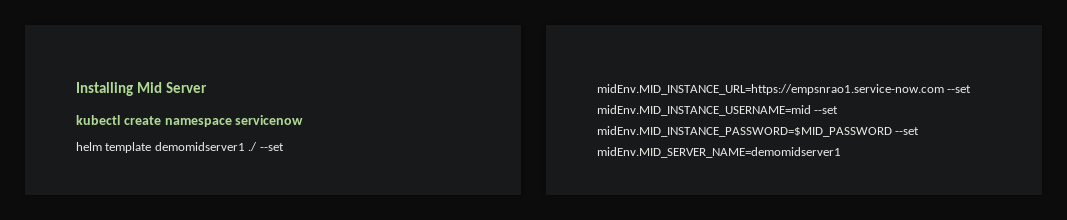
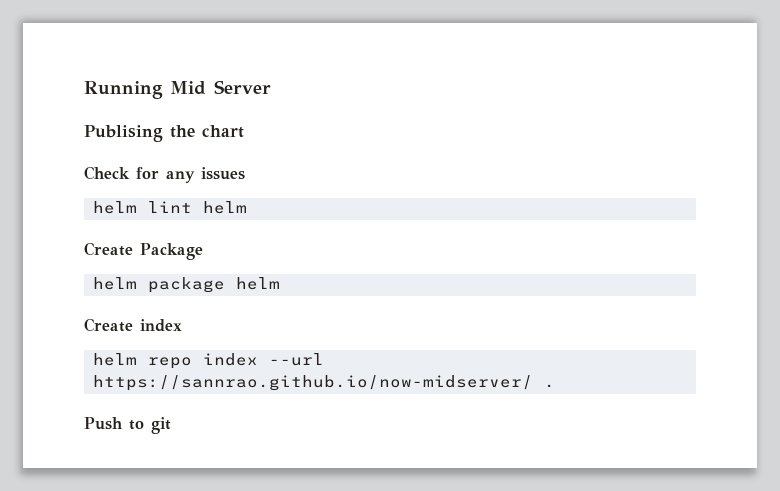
- Installing Mid Server
+ Running Mid Server
- kubectl create namespace servicenow
- helm template demomidserver1 ./ --set midEnv.MID_INSTANCE_URL=https://empsnrao1.service-now.com --set midEnv.MID_INSTANCE_USERNAME=mid --set midEnv.MID_INSTANCE_PASSWORD=$MID_PASSWORD --set midEnv.MID_SERVER_NAME=demomidserver1
+ Publising the chart
+ Check for any issues
+ helm lint helm
+ Create Package
+ helm package helm
+ Create index
+ helm repo index --url https://sannrao.github.io/now-midserver/ .
+ Push to git

